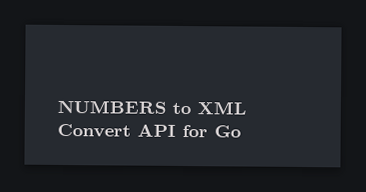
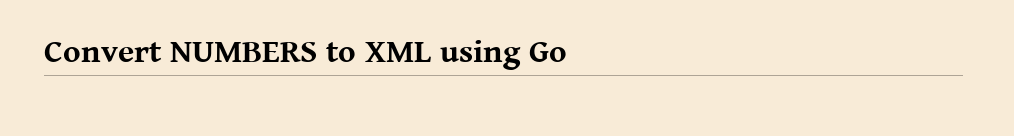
- NUMBERS to XML Convert API for Go
+ Convert NUMBERS to XML using Go

